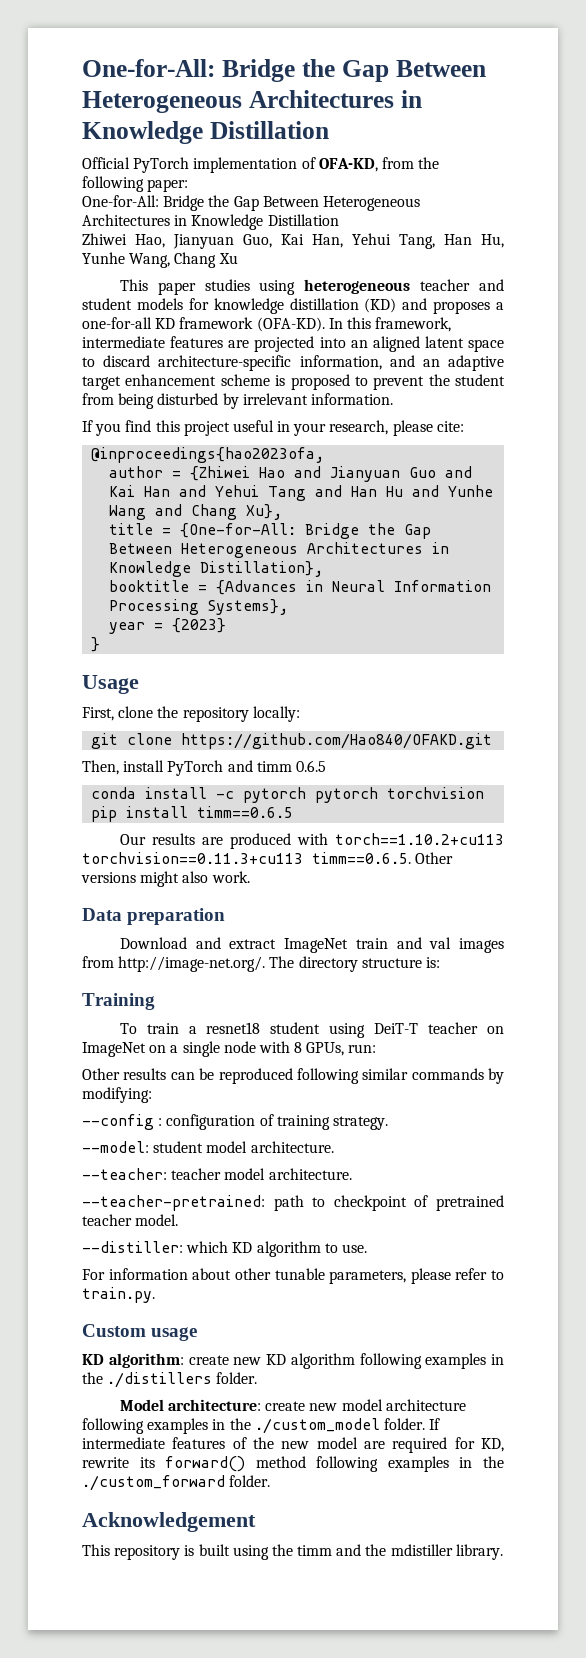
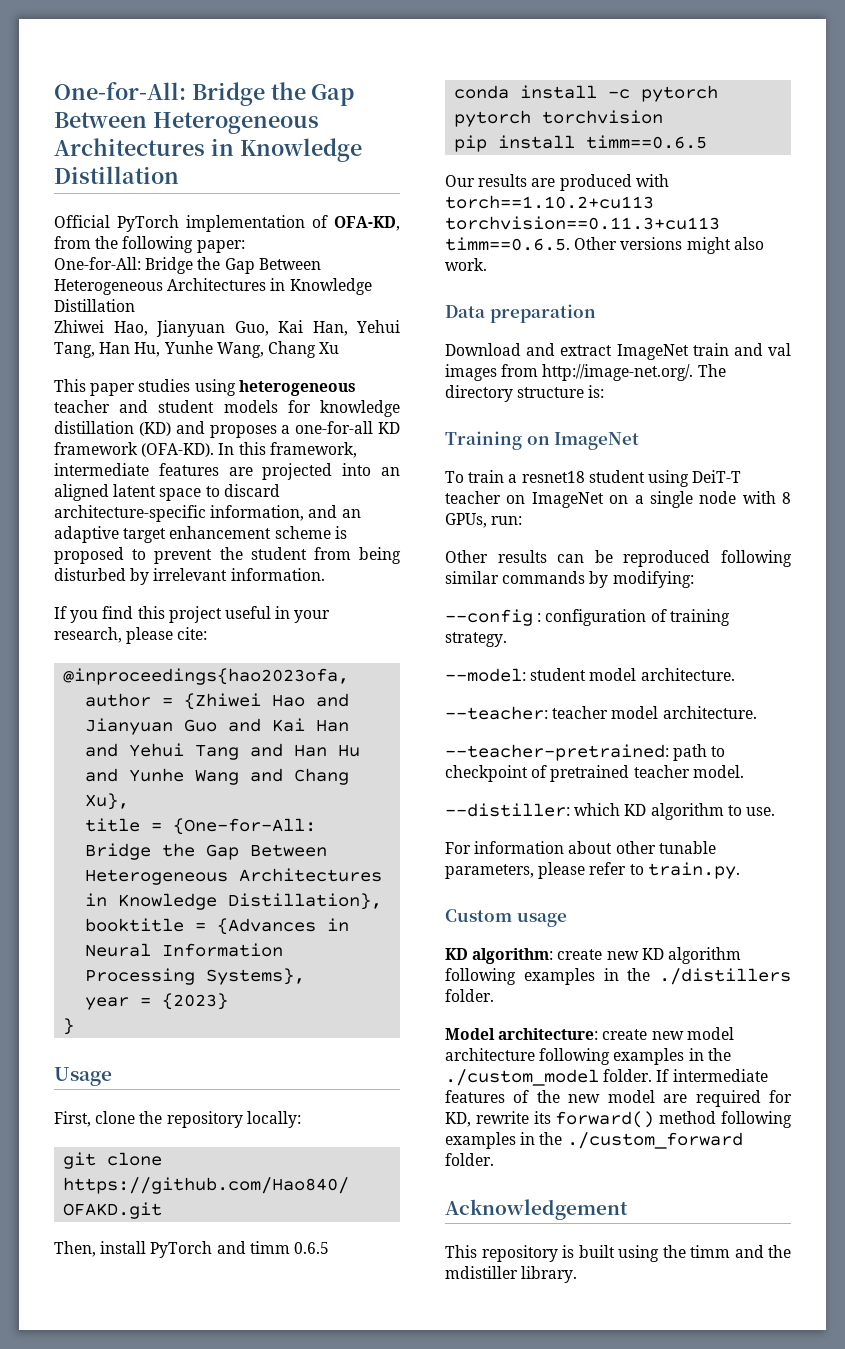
- Training
+ Training on ImageNet

